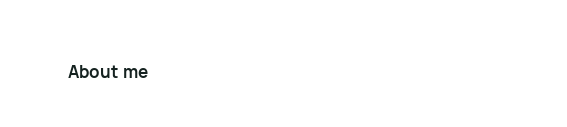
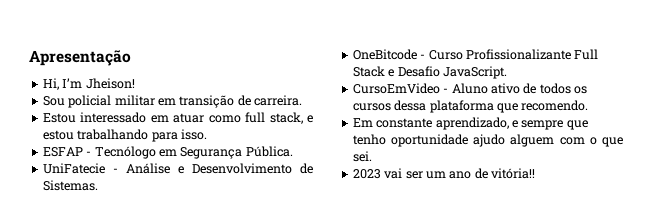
- About me
+ Apresentação
+ Hi, I’m Jheison!
+ Sou policial militar em transição de carreira.
+ Estou interessado em atuar como full stack, e estou trabalhando para isso.
+ ESFAP - Tecnólogo em Segurança Pública.
+ UniFatecie - Análise e Desenvolvimento de Sistemas.
+ OneBitcode - Curso Profissionalizante Full Stack e Desafio JavaScript.
+ CursoEmVideo - Aluno ativo de todos os cursos dessa plataforma que recomendo.
+ Em constante aprendizado, e sempre que tenho oportunidade ajudo alguem com o que sei.
+ 2023 vai ser um ano de vitória!!

